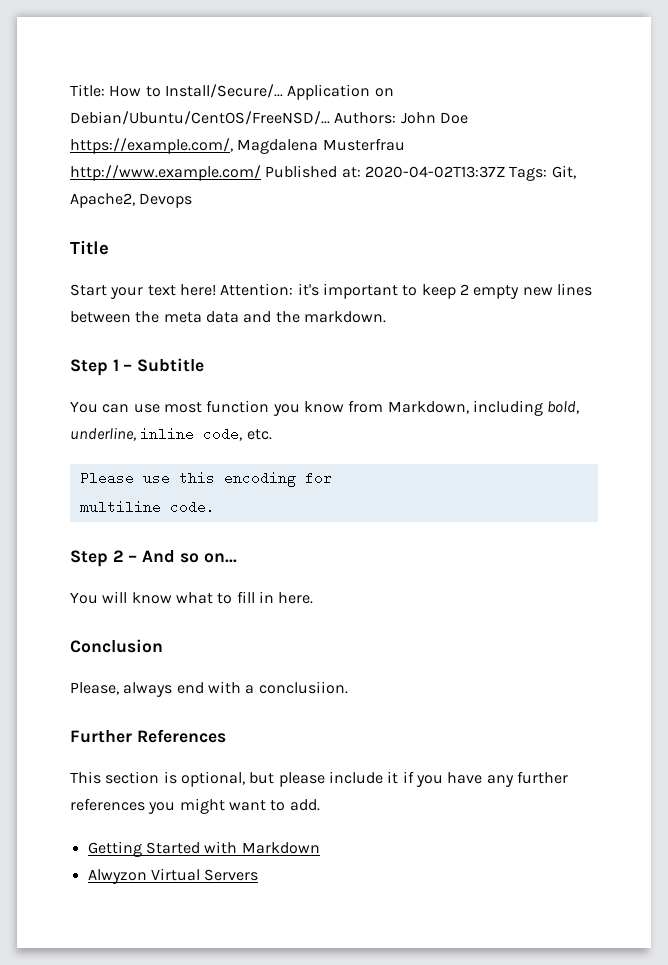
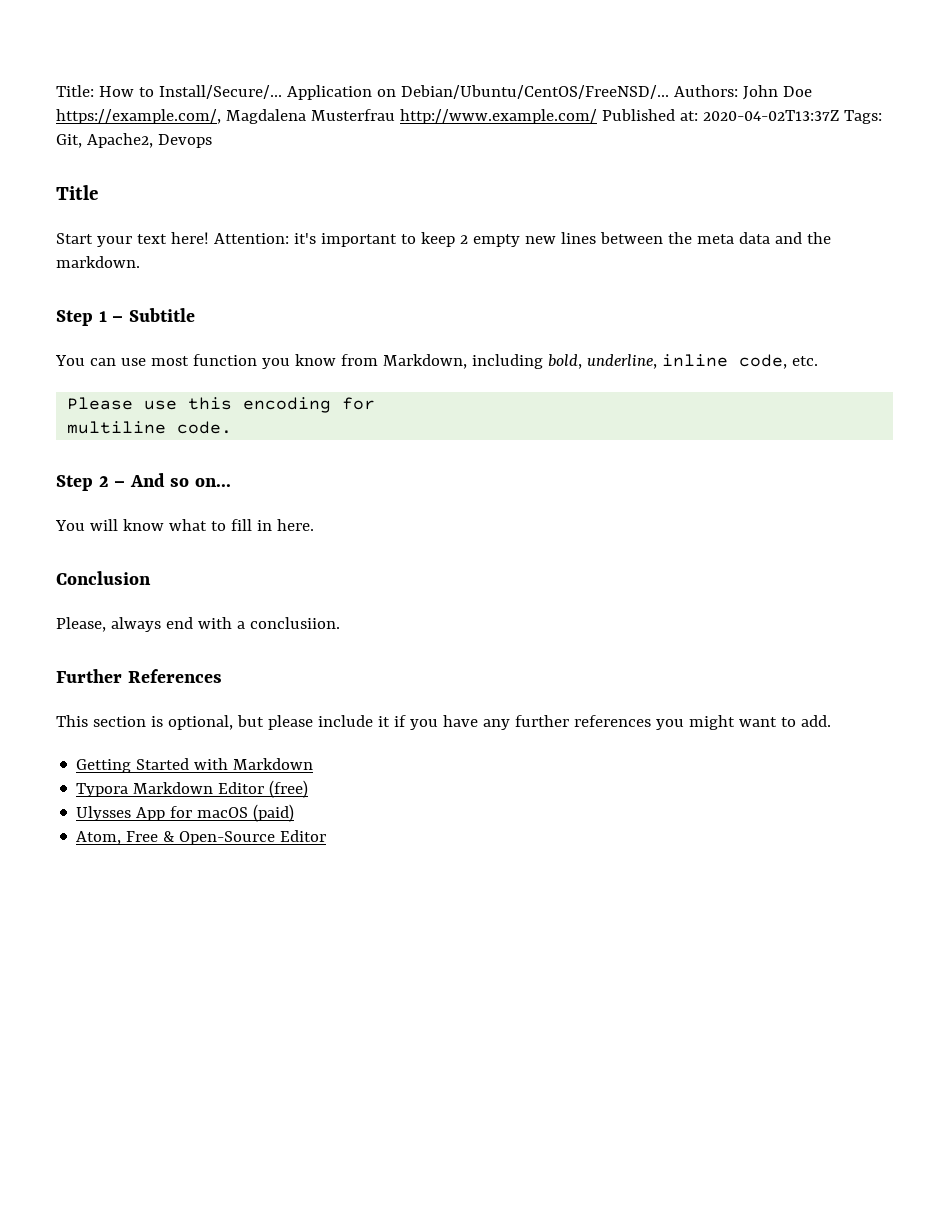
- Alwyzon Virtual Servers
+ Typora Markdown Editor (free)
+ Ulysses App for macOS (paid)
+ Atom, Free & Open-Source Editor

